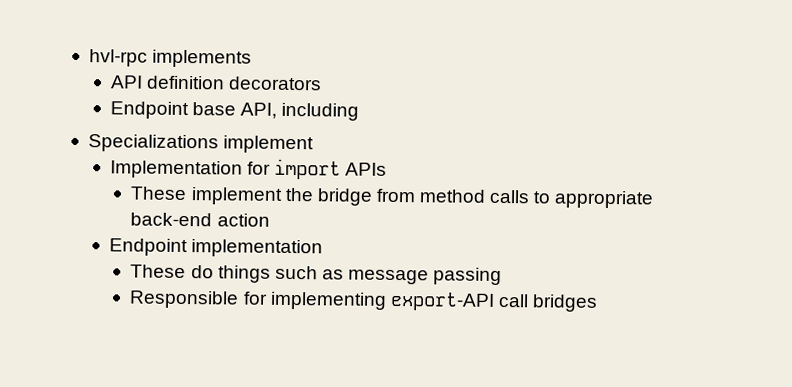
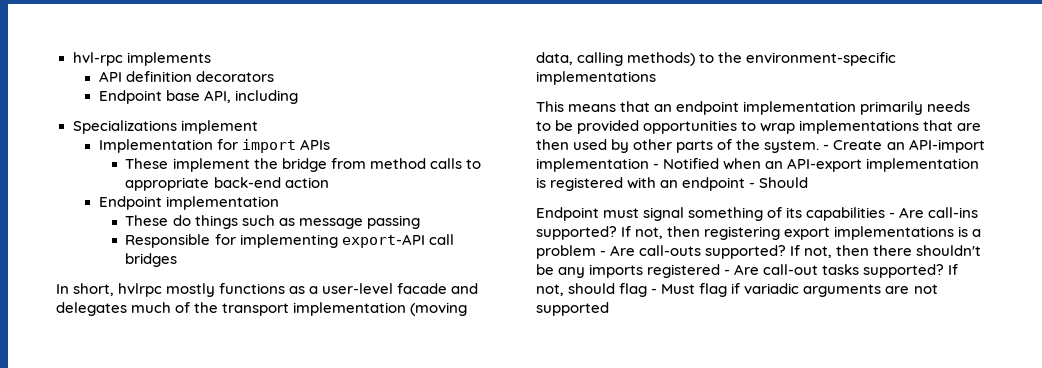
+ In short, hvlrpc mostly functions as a user-level facade and delegates much of the transport implementation (moving data, calling methods) to the environment-specific implementations
+ This means that an endpoint implementation primarily needs to be provided opportunities to wrap implementations that are then used by other parts of the system. - Create an API-import implementation - Notified when an API-export implementation is registered with an endpoint - Should
+ Endpoint must signal something of its capabilities - Are call-ins supported? If not, then registering export implementations is a problem - Are call-outs supported? If not, then there shouldn't be any imports registered - Are call-out tasks supported? If not, should flag - Must flag if variadic arguments are not supported

